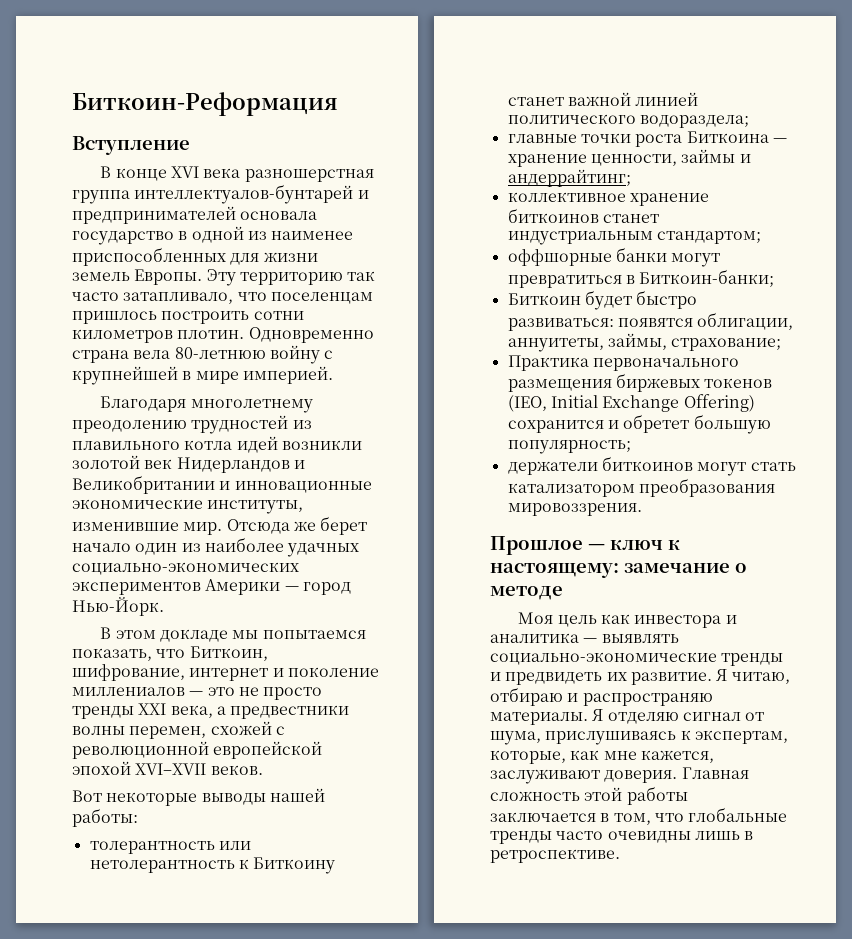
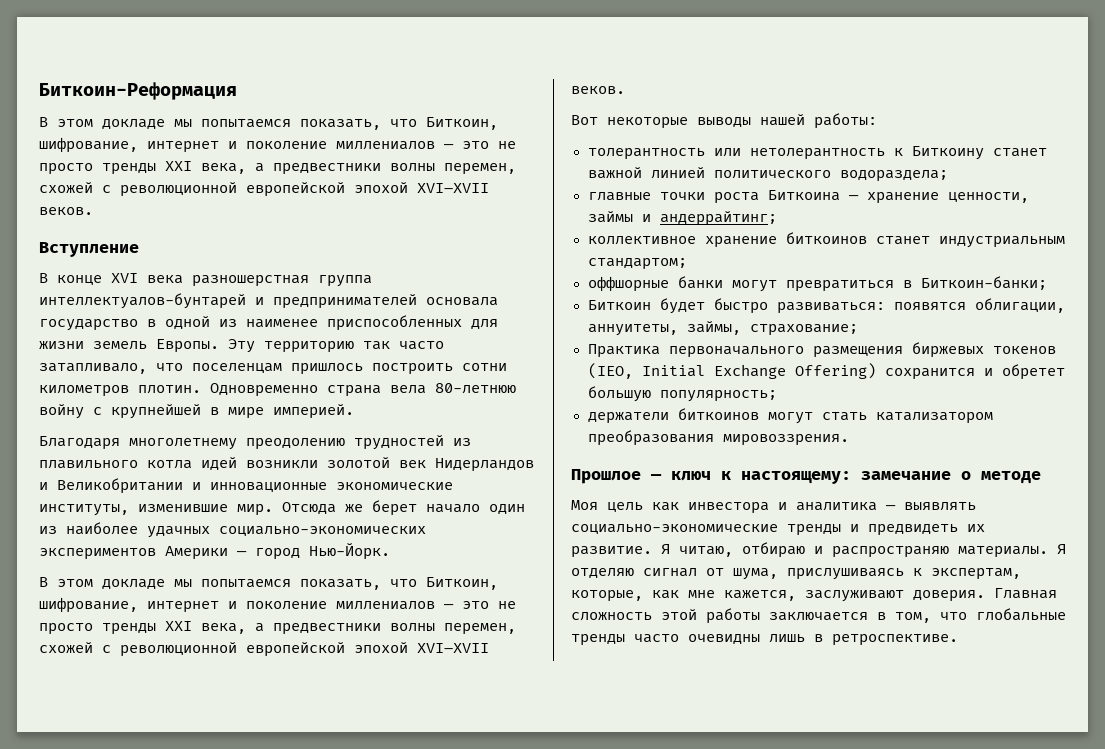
  Биткоин-Реформация
+ В этом докладе мы попытаемся показать, что Биткоин, шифрование, интернет и поколение миллениалов — это не просто тренды XXI века, а предвестники волны перемен, схожей с революционной европейской эпохой XVI–XVII веков.

